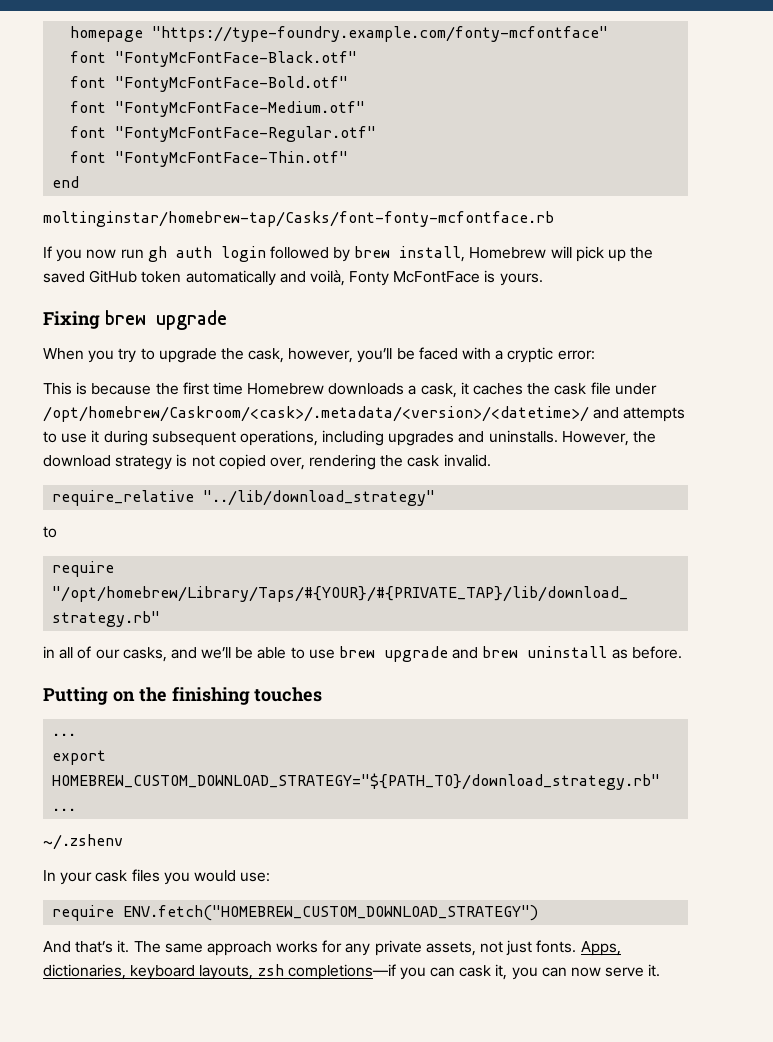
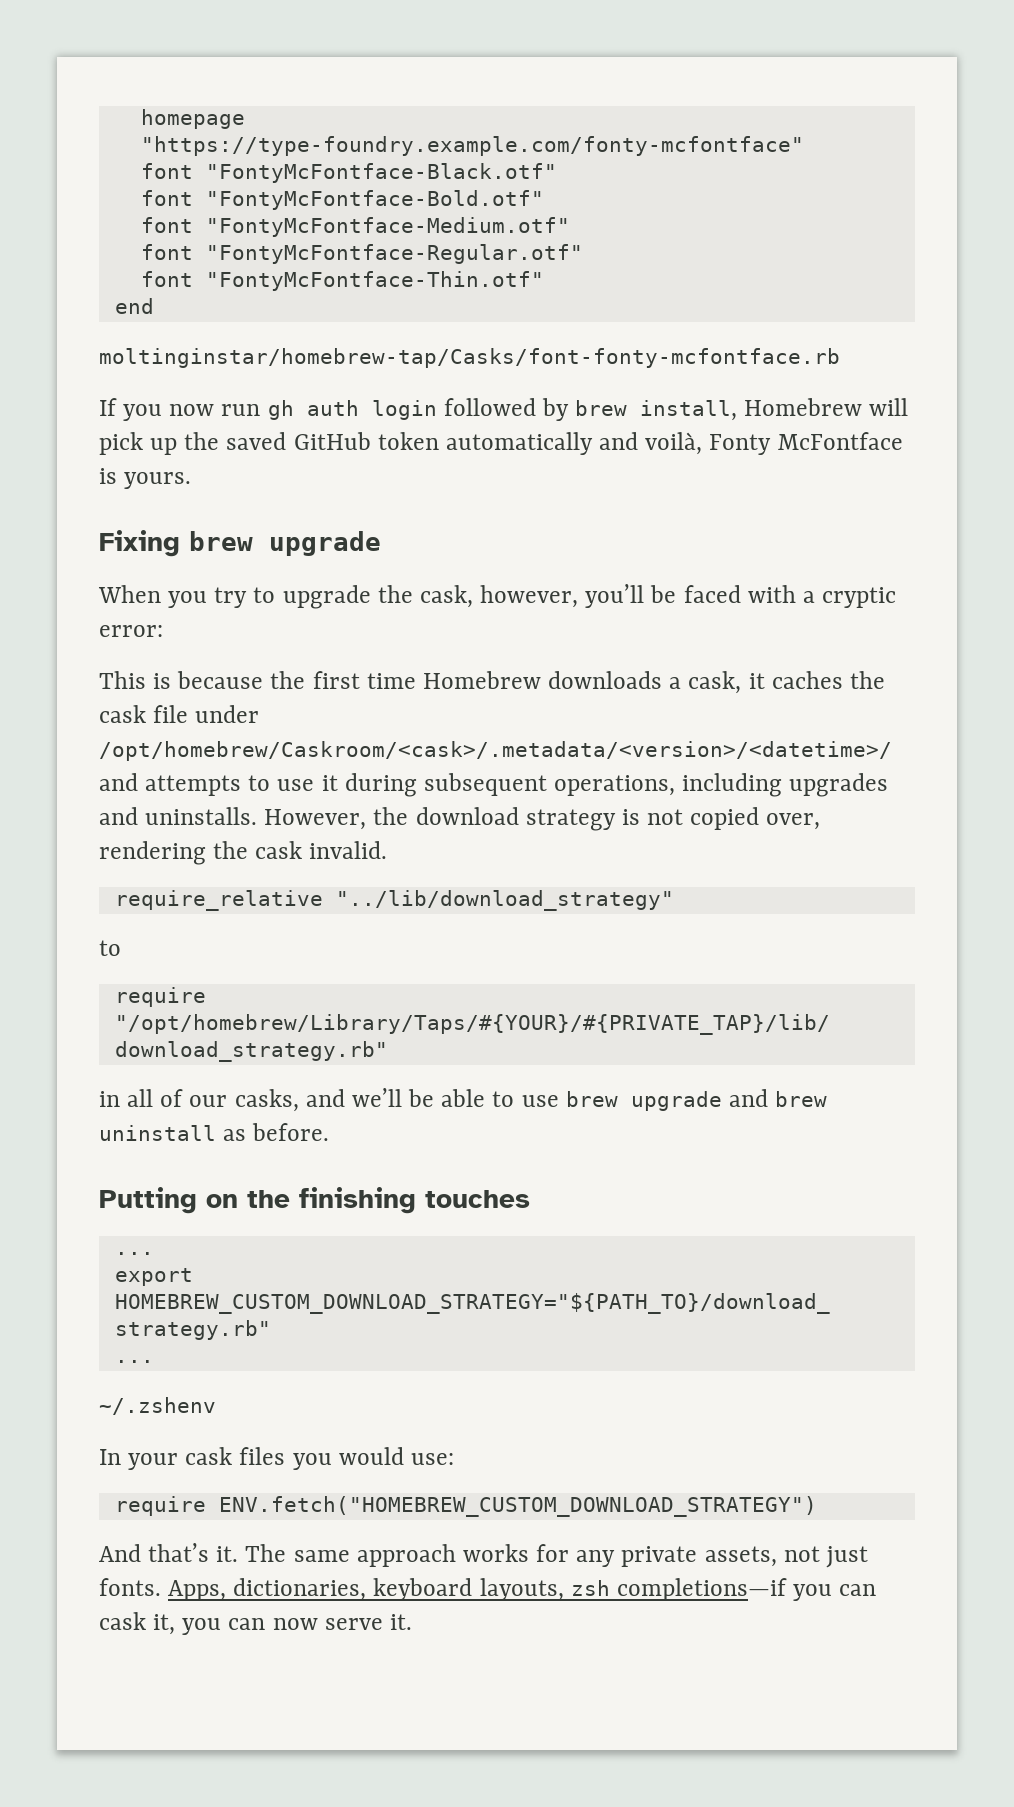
- font "FontyMcFontFace-Black.otf"
- font "FontyMcFontFace-Bold.otf"
- font "FontyMcFontFace-Medium.otf"
- font "FontyMcFontFace-Regular.otf"
- font "FontyMcFontFace-Thin.otf"
+ font "FontyMcFontface-Black.otf"
+ font "FontyMcFontface-Bold.otf"
+ font "FontyMcFontface-Medium.otf"
+ font "FontyMcFontface-Regular.otf"
+ font "FontyMcFontface-Thin.otf"
- If you now run gh auth login followed by brew install, Homebrew will pick up the saved GitHub token automatically and voilà, Fonty McFontFace is yours.
+ If you now run gh auth login followed by brew install, Homebrew will pick up the saved GitHub token automatically and voilà, Fonty McFontface is yours.

